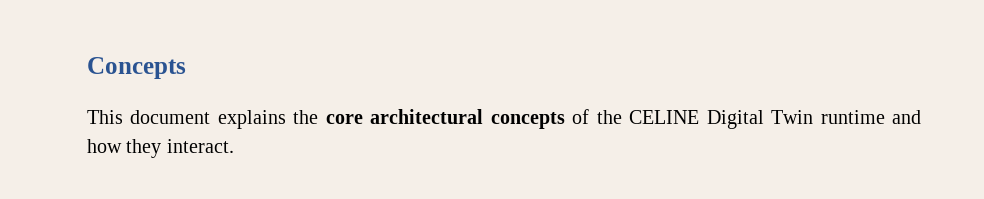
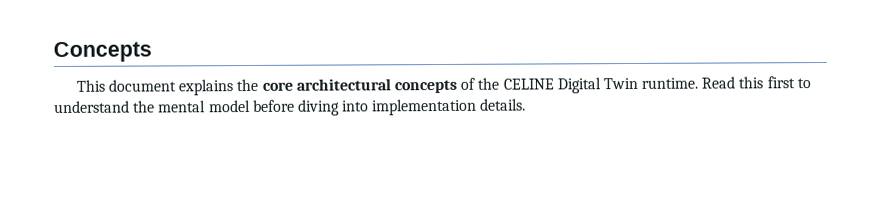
- This document explains the core architectural concepts of the CELINE Digital Twin runtime and how they interact.
+ This document explains the core architectural concepts of the CELINE Digital Twin runtime. Read this first to understand the mental model before diving into implementation details.

